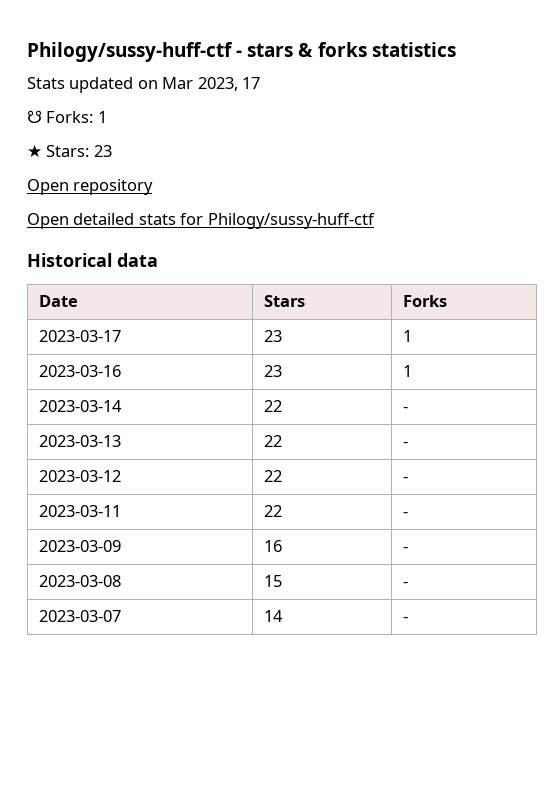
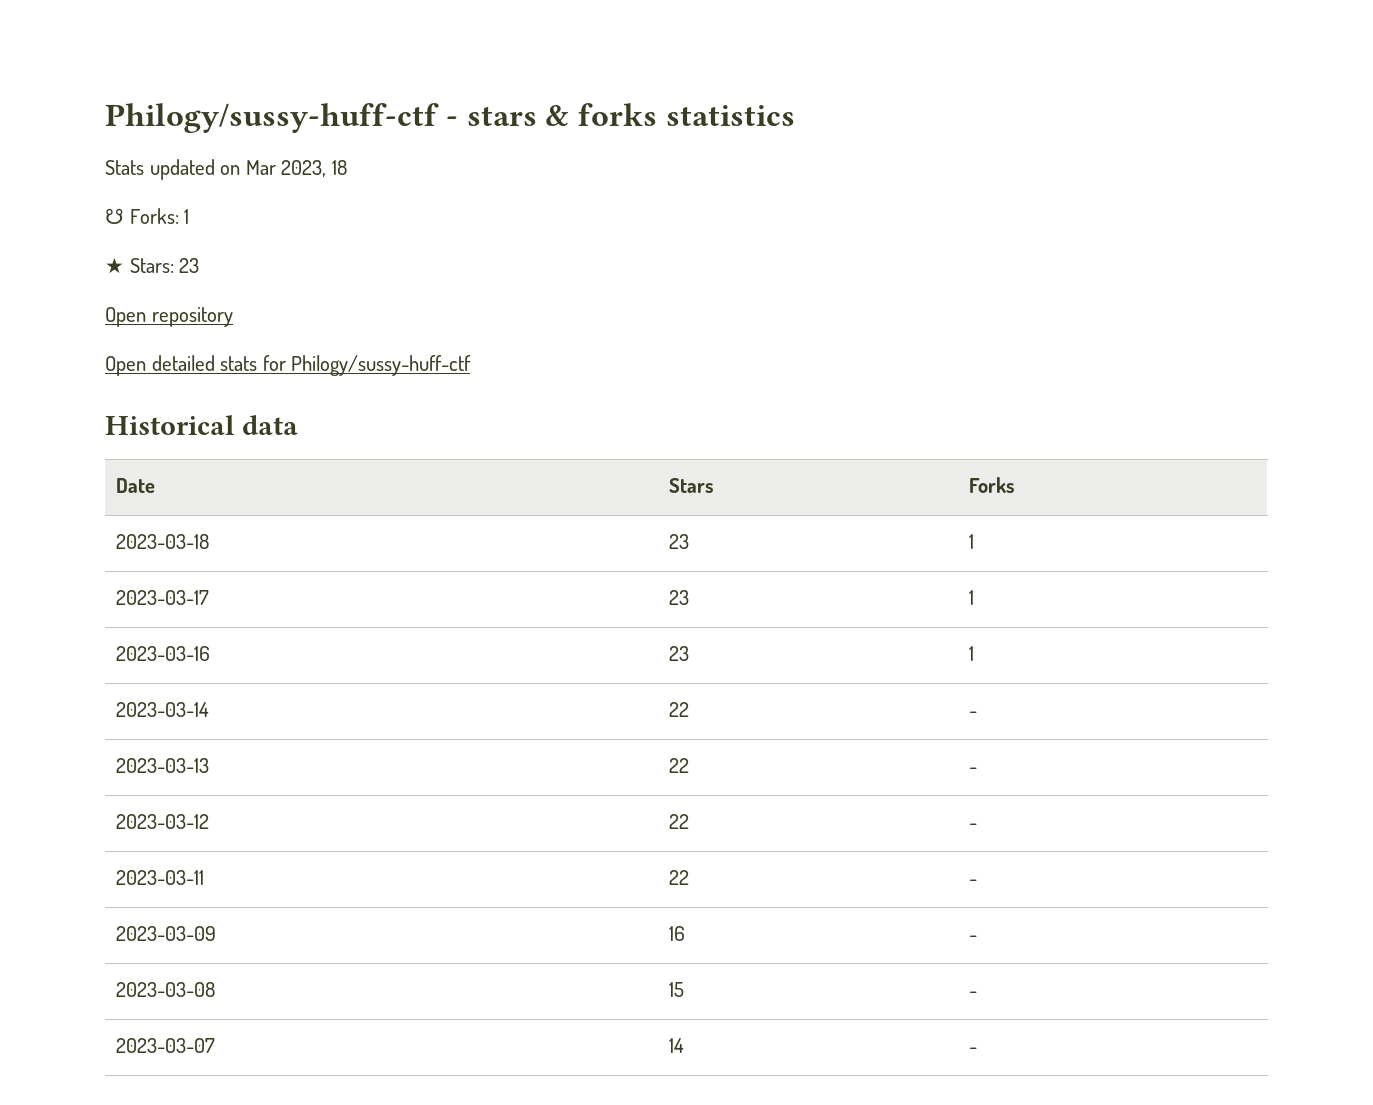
- Stats updated on Mar 2023, 17
+ Stats updated on Mar 2023, 18
+ 2023-03-18 | 23 | 1

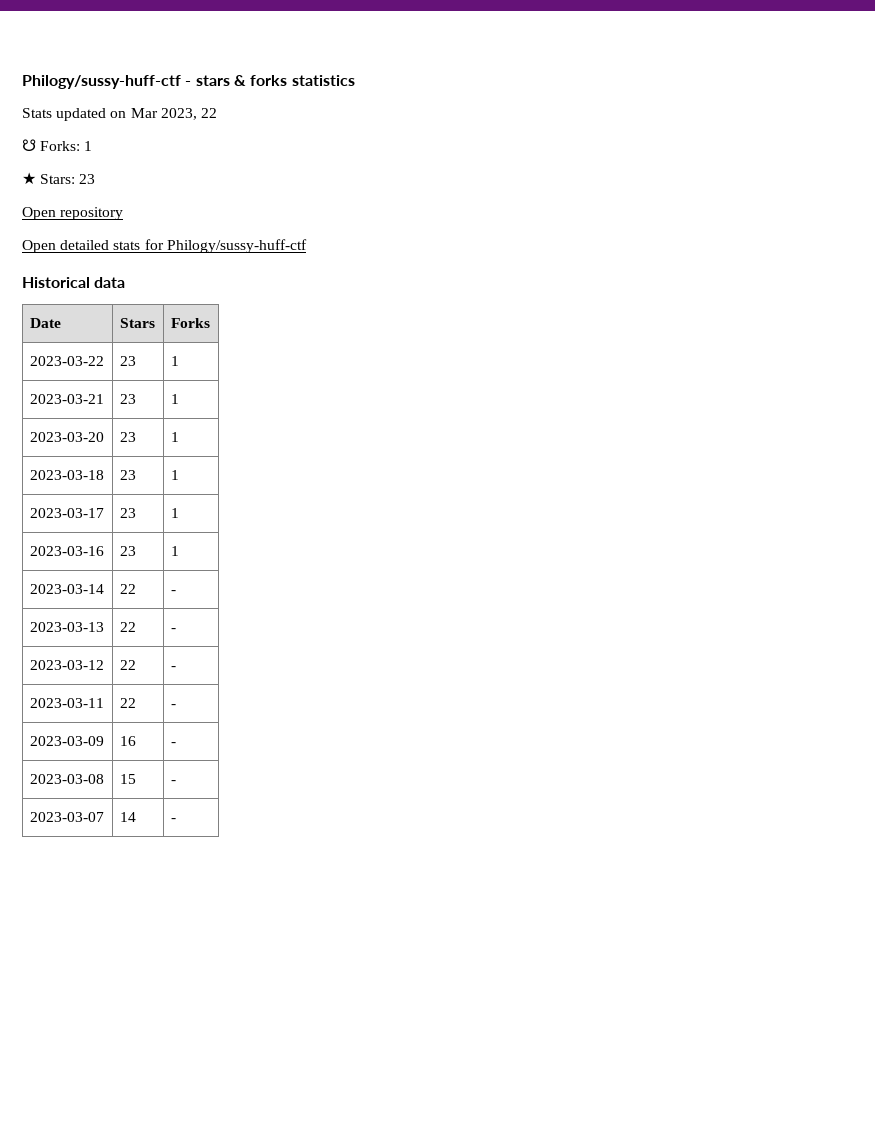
- Stats updated on Mar 2023, 18
+ Stats updated on Mar 2023, 22
+ 2023-03-22 | 23 | 1
+ 2023-03-21 | 23 | 1
+ 2023-03-20 | 23 | 1

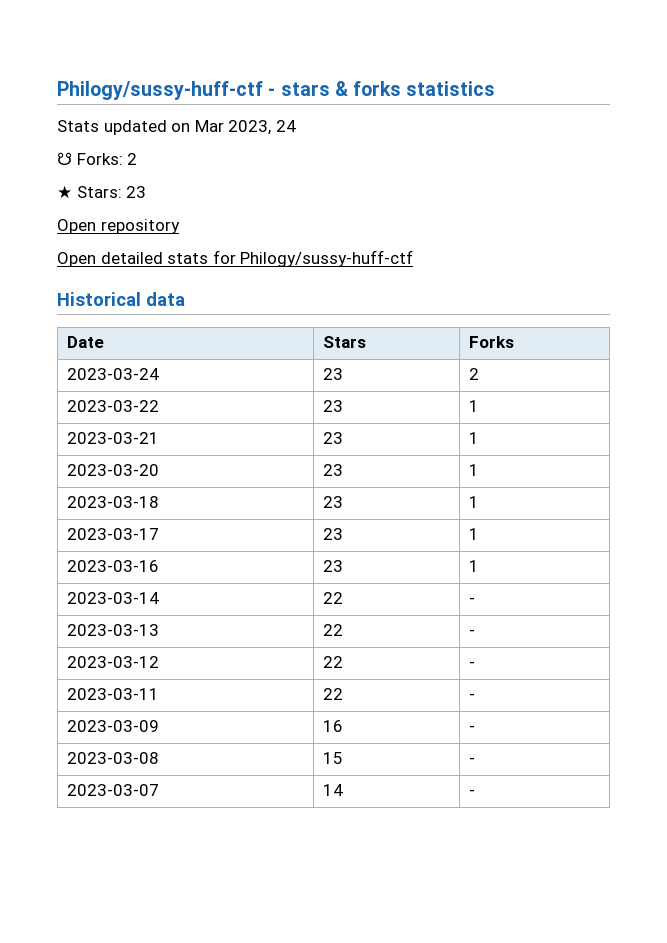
- Stats updated on Mar 2023, 22
+ Stats updated on Mar 2023, 24
- ☋ Forks: 1
+ ☋ Forks: 2
+ 2023-03-24 | 23 | 2

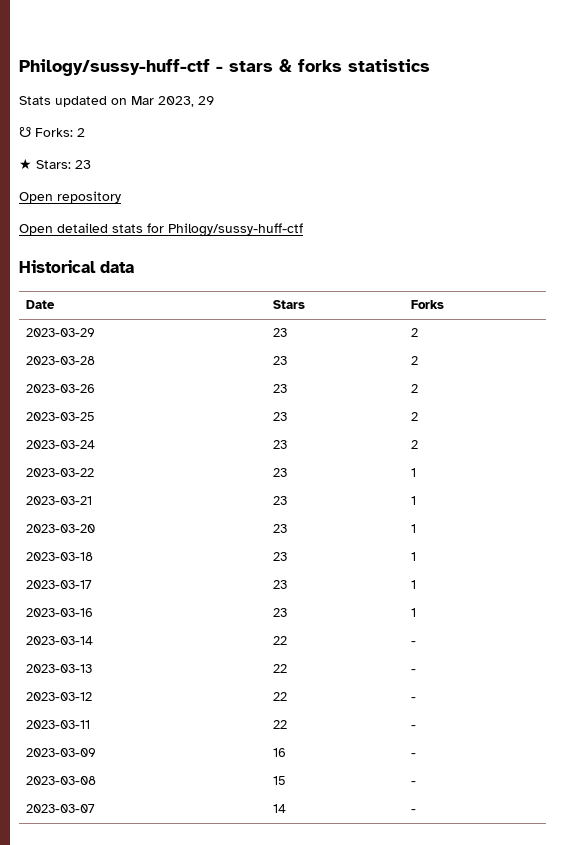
- Stats updated on Mar 2023, 24
+ Stats updated on Mar 2023, 29
+ 2023-03-29 | 23 | 2
+ 2023-03-28 | 23 | 2
+ 2023-03-26 | 23 | 2
+ 2023-03-25 | 23 | 2

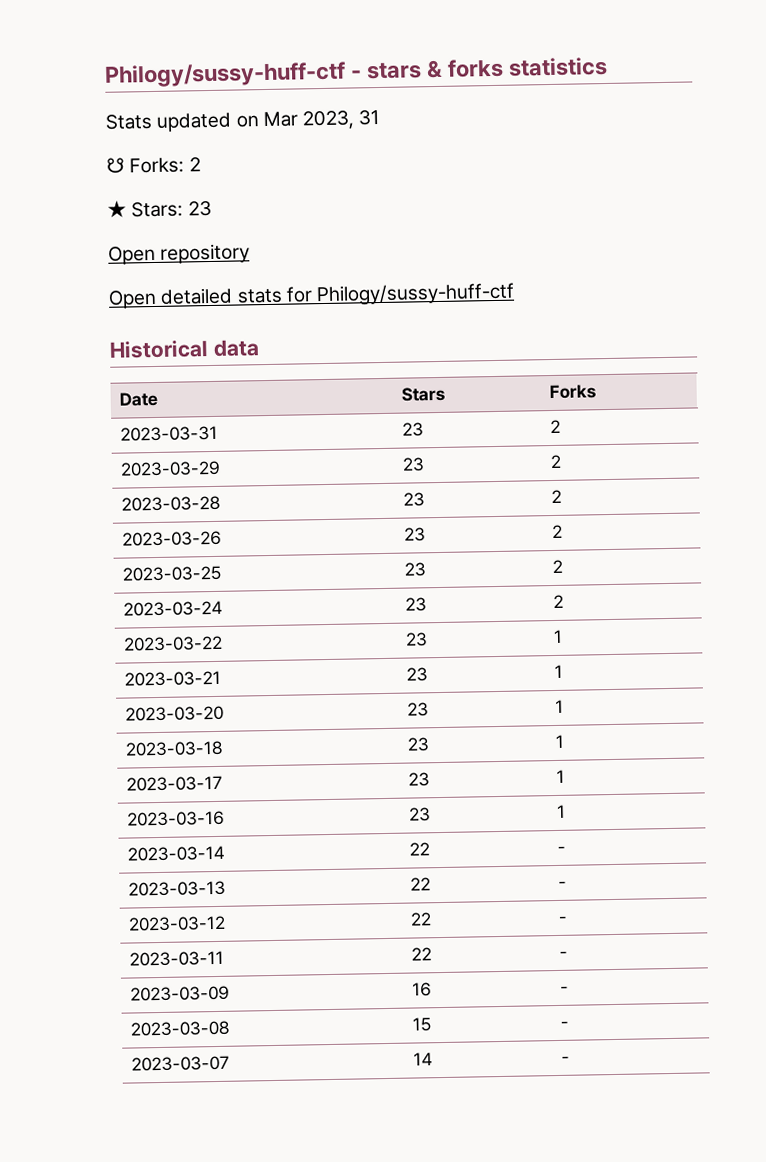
- Stats updated on Mar 2023, 29
+ Stats updated on Mar 2023, 31
+ 2023-03-31 | 23 | 2

